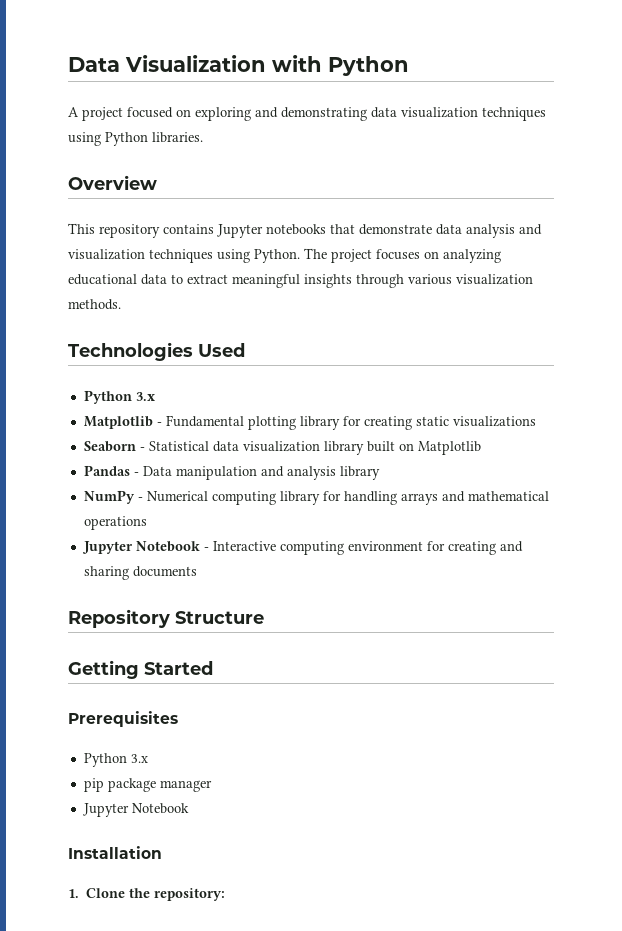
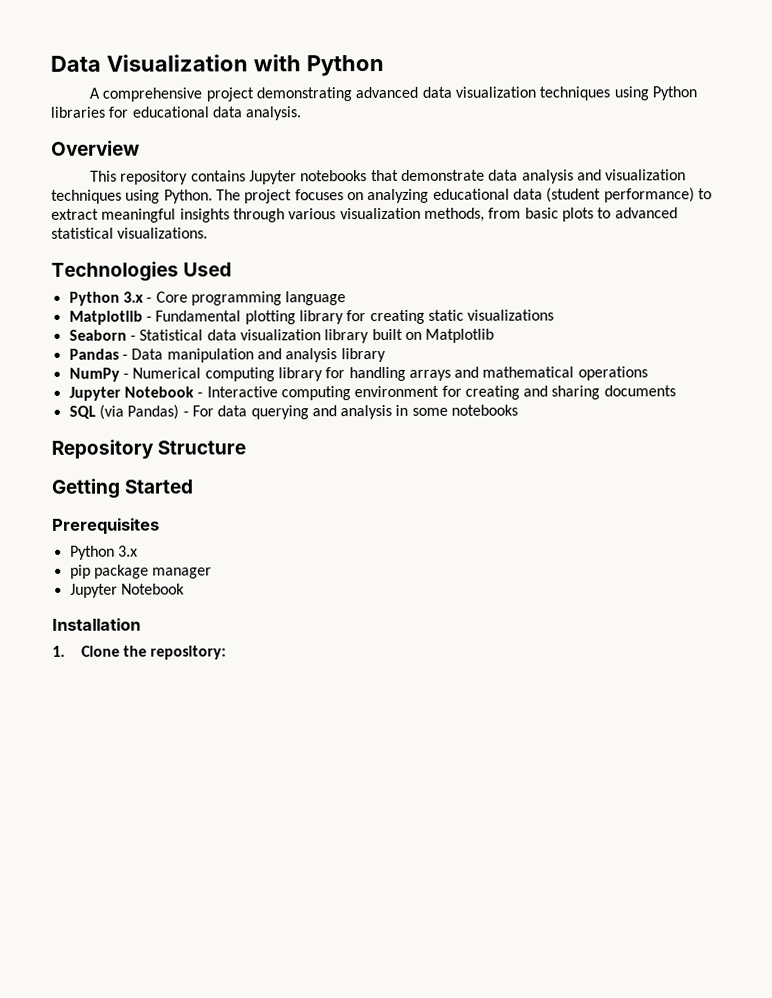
- A project focused on exploring and demonstrating data visualization techniques using Python libraries.
+ A comprehensive project demonstrating advanced data visualization techniques using Python libraries for educational data analysis.
- The project focuses on analyzing educational data to extract meaningful insights through various visualization methods.
+ The project focuses on analyzing educational data (student performance) to extract meaningful insights through various visualization methods, from basic plots to advanced statistical visualizations.
  Technologies Used
- Python 3.x
+ Python 3.x - Core programming language
+ SQL (via Pandas) - For data querying and analysis in some notebooks

